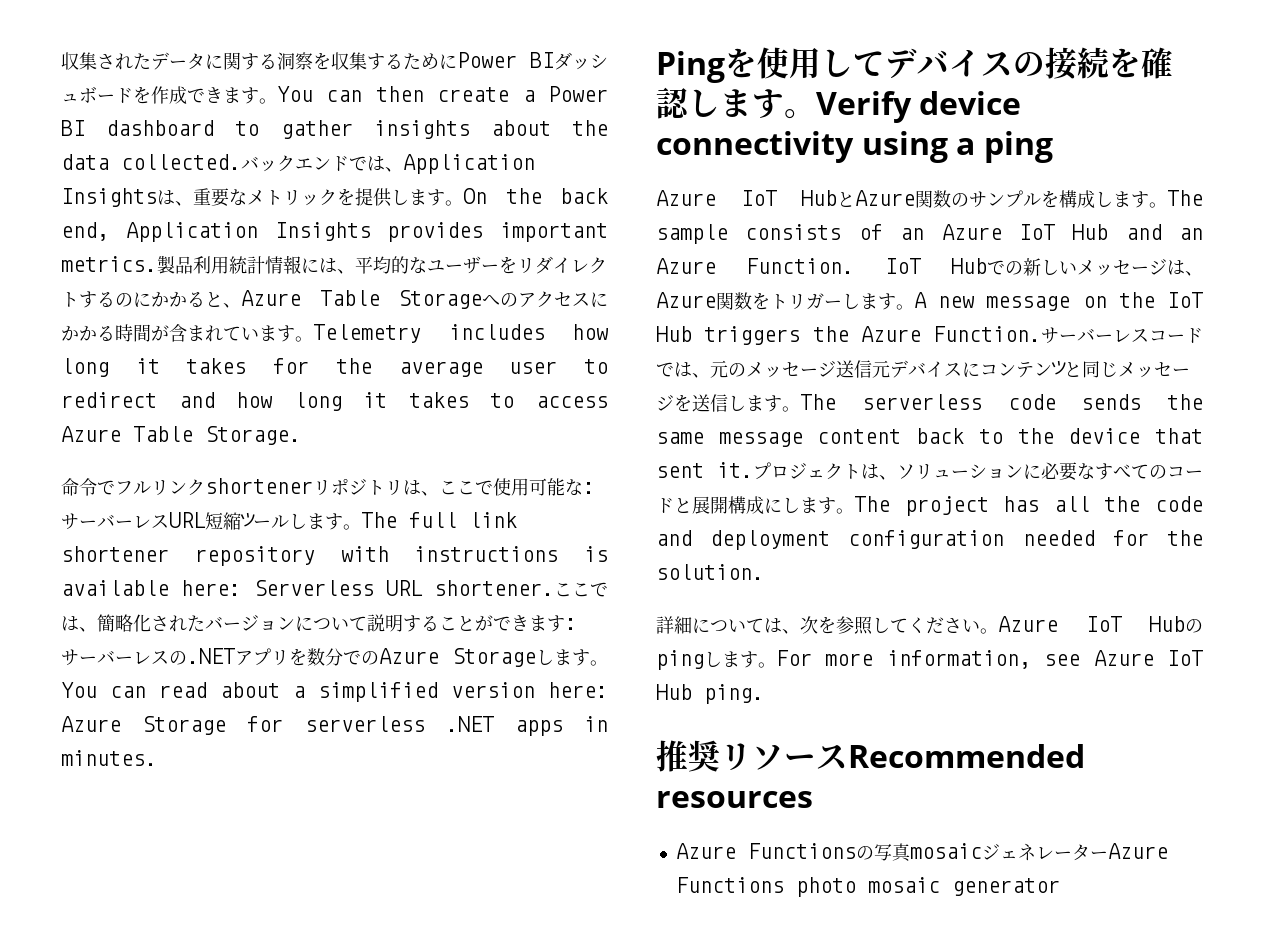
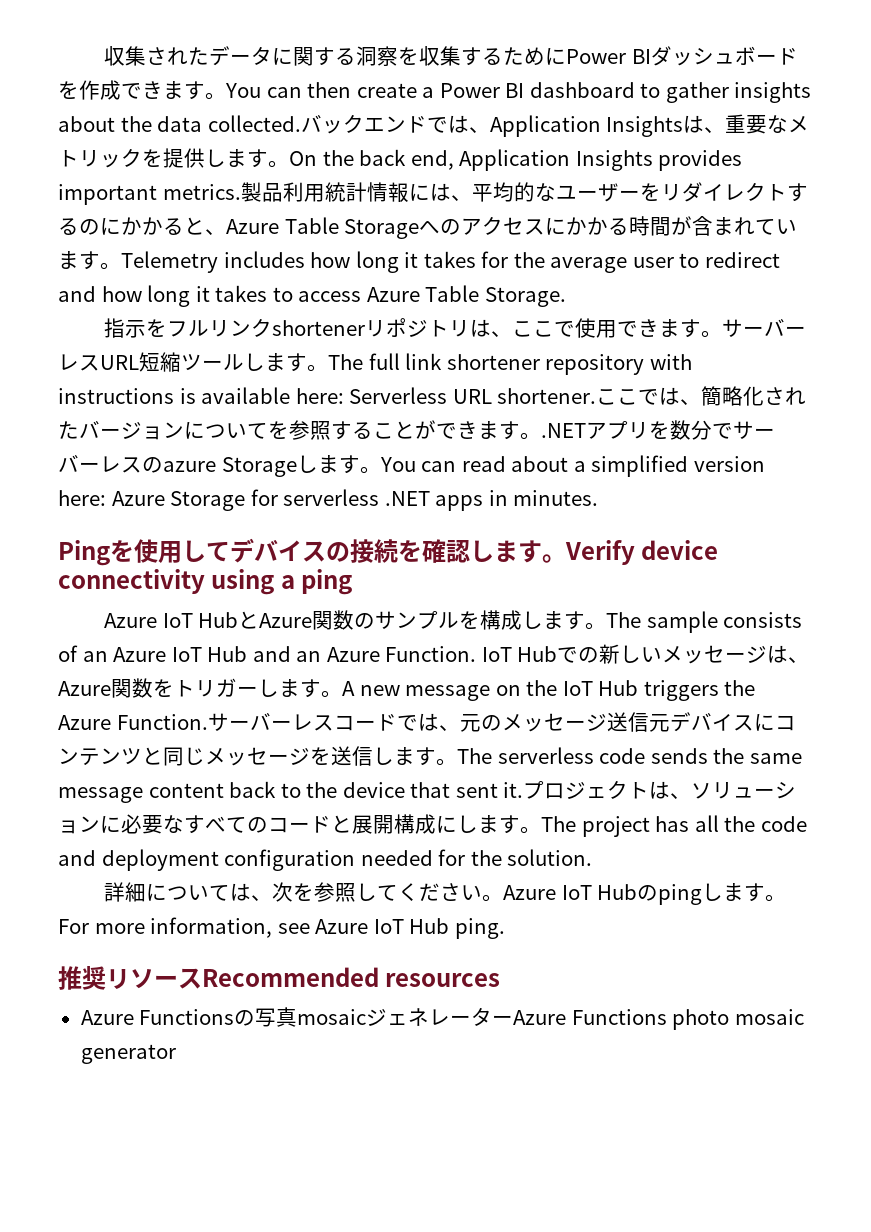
- 命令でフルリンクshortenerリポジトリは、ここで使用可能な:サーバーレスURL短縮ツールします。
+ 指示をフルリンクshortenerリポジトリは、ここで使用できます。サーバーレスURL短縮ツールします。
- ここでは、簡略化されたバージョンについて説明することができます:サーバーレスの.NETアプリを数分でのAzure Storageします。
+ ここでは、簡略化されたバージョンについてを参照することができます。.NETアプリを数分でサーバーレスのazure Storageします。

